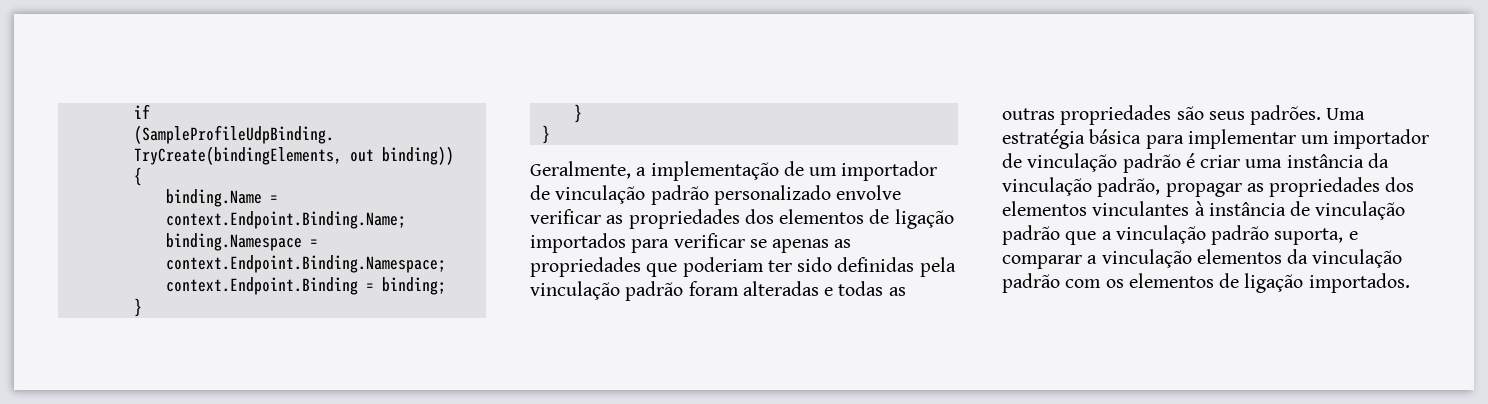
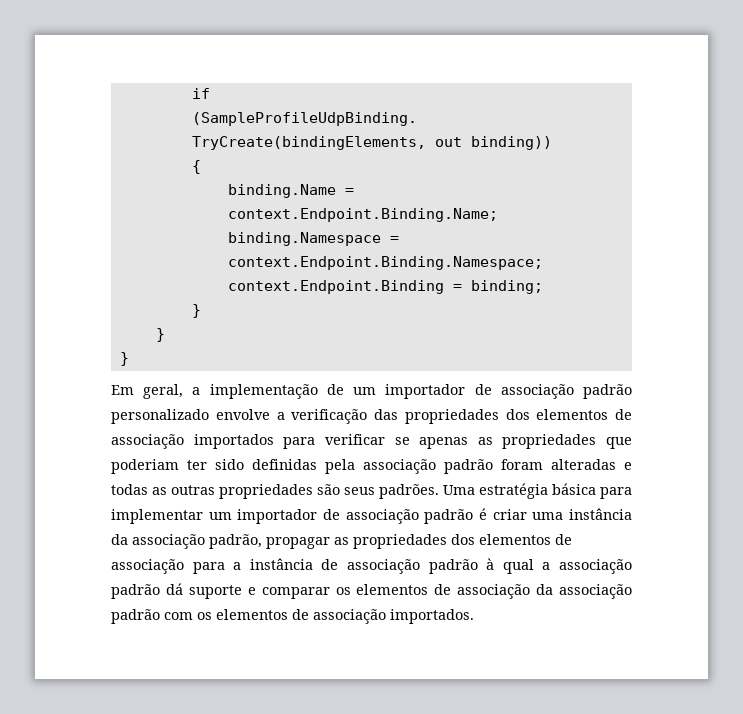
- Geralmente, a implementação de um importador de vinculação padrão personalizado envolve verificar as propriedades dos elementos de ligação importados para verificar se apenas as propriedades que poderiam ter sido definidas pela vinculação padrão foram alteradas e todas as outras propriedades são seus padrões.
+ Em geral, a implementação de um importador de associação padrão personalizado envolve a verificação das propriedades dos elementos de associação importados para verificar se apenas as propriedades que poderiam ter sido definidas pela associação padrão foram alteradas e todas as outras propriedades são seus padrões.
- Uma estratégia básica para implementar um importador de vinculação padrão é criar uma instância da vinculação padrão, propagar as propriedades dos elementos vinculantes à instância de vinculação padrão que a vinculação padrão suporta, e comparar a vinculação elementos da vinculação padrão com os elementos de ligação importados.
+ Uma estratégia básica para implementar um importador de associação padrão é criar uma instância da associação padrão, propagar as propriedades dos elementos de associação para a instância de associação padrão à qual a associação padrão dá suporte e comparar os elementos de associação da associação padrão com os elementos de associação importados.

